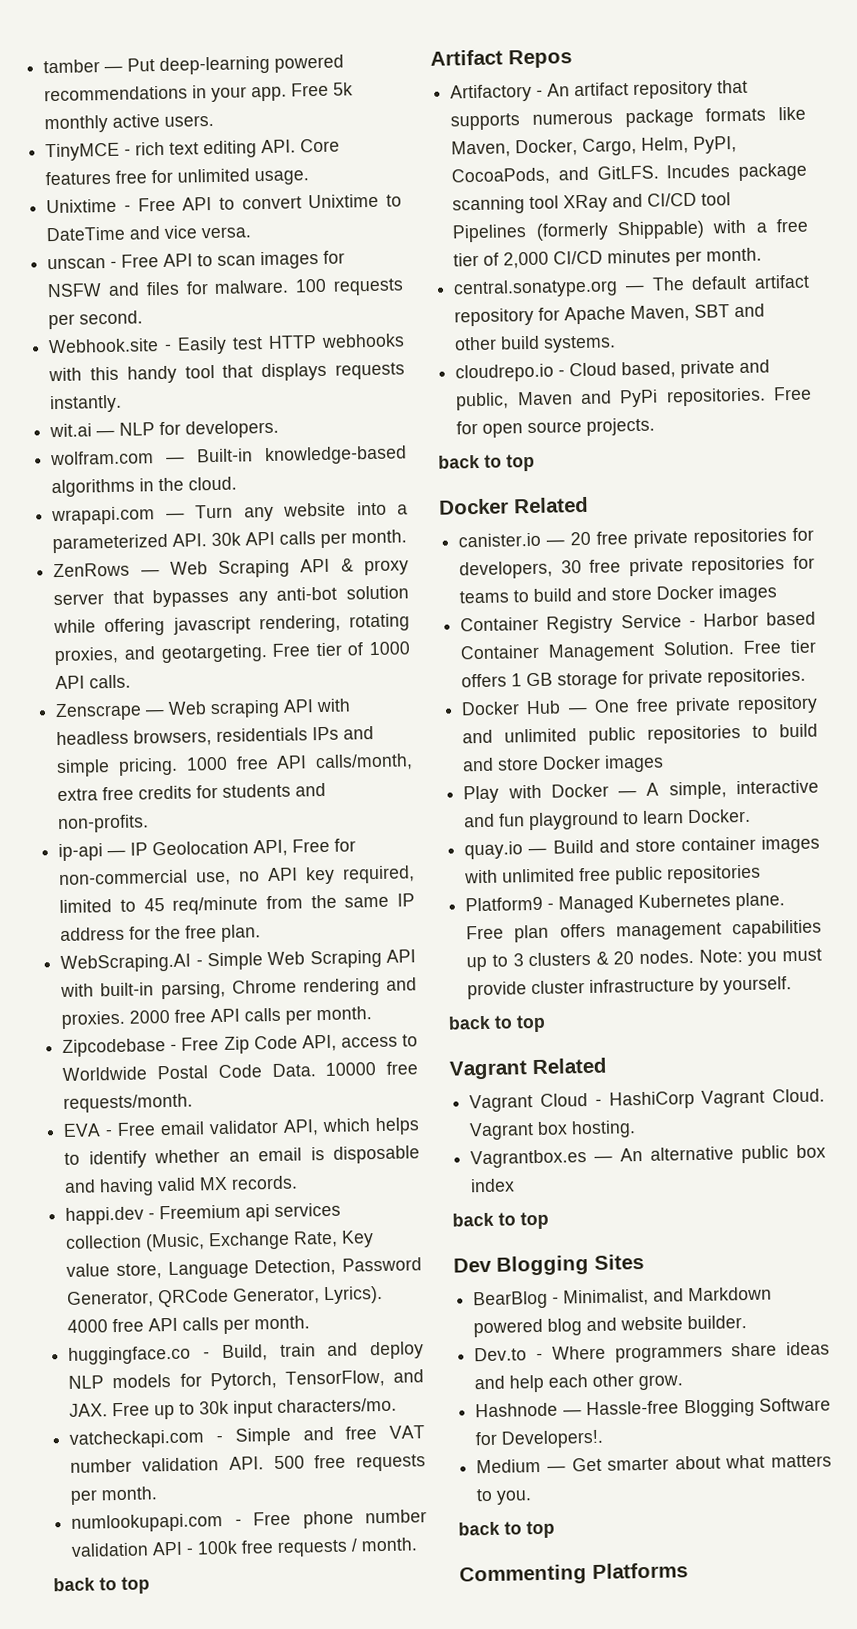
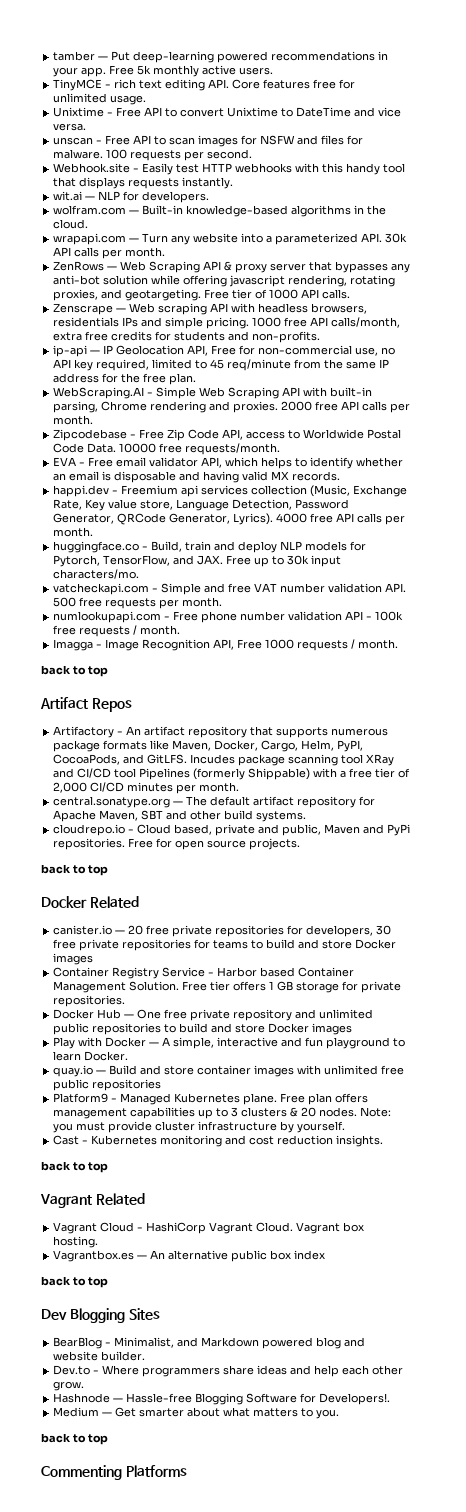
+ Imagga - Image Recognition API, Free 1000 requests / month.
+ Cast - Kubernetes monitoring and cost reduction insights.

